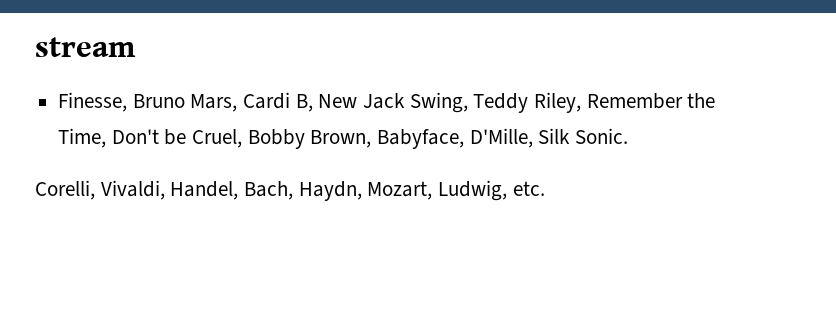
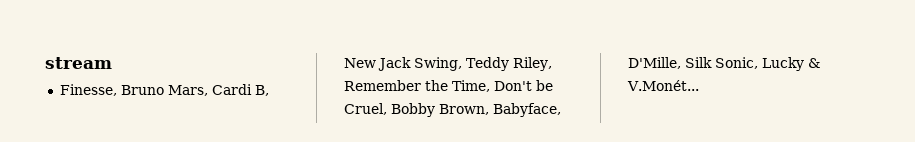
- Finesse, Bruno Mars, Cardi B, New Jack Swing, Teddy Riley, Remember the Time, Don't be Cruel, Bobby Brown, Babyface, D'Mille, Silk Sonic.
- Corelli, Vivaldi, Handel, Bach, Haydn, Mozart, Ludwig, etc.
+ Finesse, Bruno Mars, Cardi B, New Jack Swing, Teddy Riley, Remember the Time, Don't be Cruel, Bobby Brown, Babyface, D'Mille, Silk Sonic, Lucky & V.Monét...

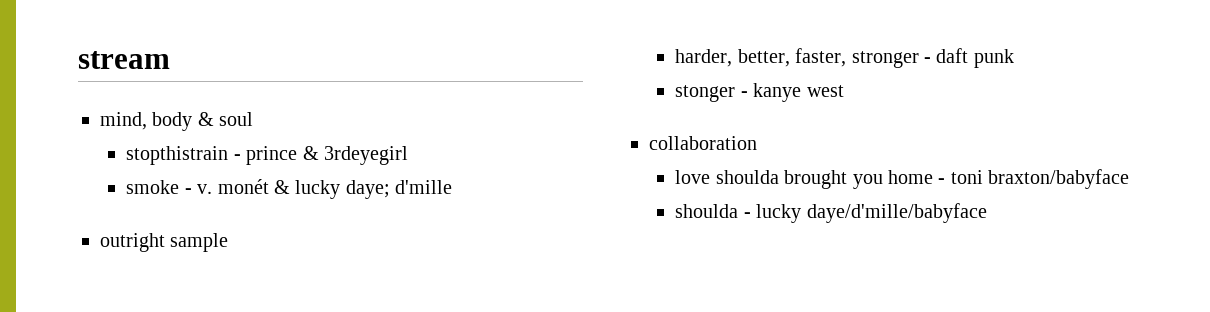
- Finesse, Bruno Mars, Cardi B, New Jack Swing, Teddy Riley, Remember the Time, Don't be Cruel, Bobby Brown, Babyface, D'Mille, Silk Sonic, Lucky & V.Monét...
+ mind, body & soul
+ stopthistrain - prince & 3rdeyegirl
+ smoke - v. monét & lucky daye; d'mille
+ outright sample
+ harder, better, faster, stronger - daft punk
+ stonger - kanye west
+ collaboration
+ love shoulda brought you home - toni braxton/babyface
+ shoulda - lucky daye/d'mille/babyface

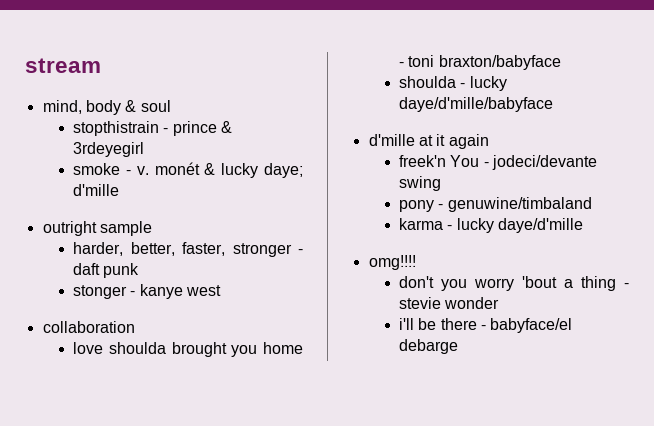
+ d'mille at it again
+ freek'n You - jodeci/devante swing
+ pony - genuwine/timbaland
+ karma - lucky daye/d'mille
+ omg!!!!
+ don't you worry 'bout a thing - stevie wonder
+ i'll be there - babyface/el debarge

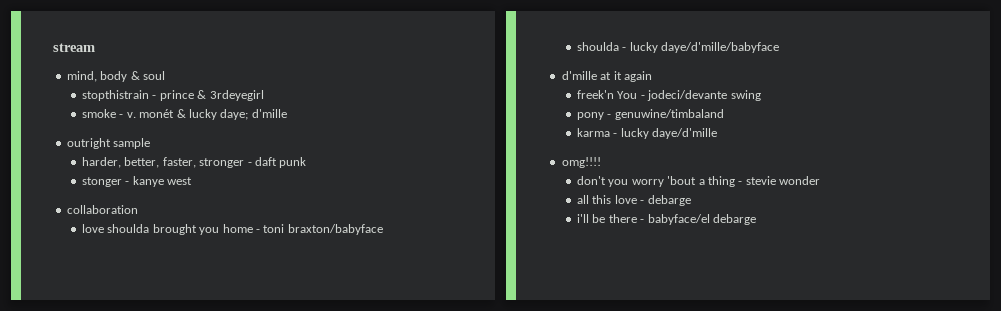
+ all this love - debarge

